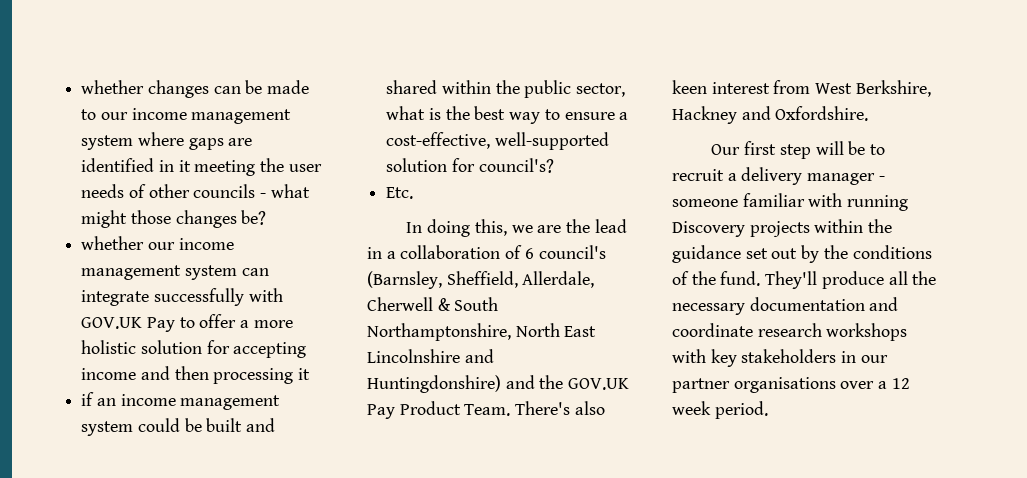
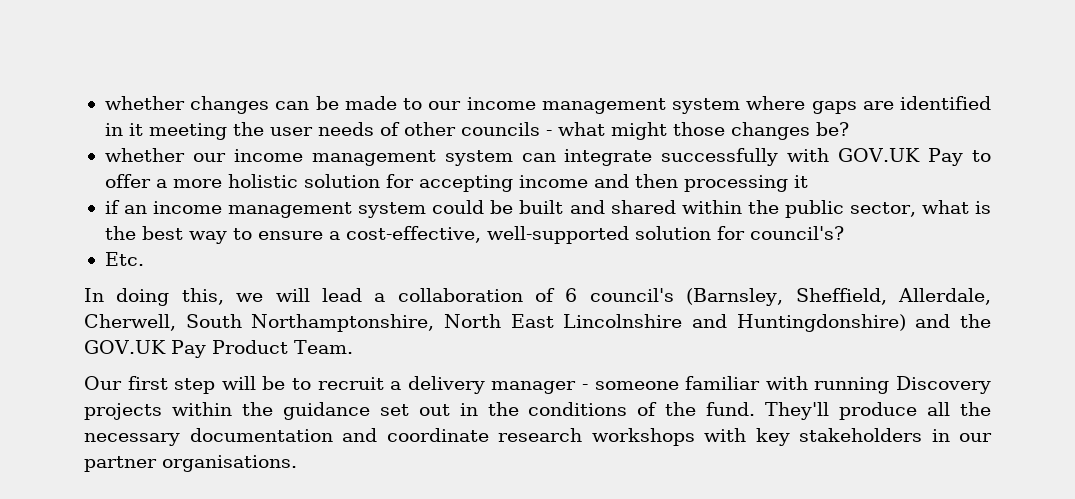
- In doing this, we are the lead in a collaboration of 6 council's (Barnsley, Sheffield, Allerdale, Cherwell & South Northamptonshire, North East Lincolnshire and Huntingdonshire) and the GOV.UK Pay Product Team. There's also keen interest from West Berkshire, Hackney and Oxfordshire.
+ In doing this, we will lead a collaboration of 6 council's (Barnsley, Sheffield, Allerdale, Cherwell, South Northamptonshire, North East Lincolnshire and Huntingdonshire) and the GOV.UK Pay Product Team.
- Our first step will be to recruit a delivery manager - someone familiar with running Discovery projects within the guidance set out by the conditions of the fund.
+ Our first step will be to recruit a delivery manager - someone familiar with running Discovery projects within the guidance set out in the conditions of the fund.
- They'll produce all the necessary documentation and coordinate research workshops with key stakeholders in our partner organisations over a 12 week period.
+ They'll produce all the necessary documentation and coordinate research workshops with key stakeholders in our partner organisations.

